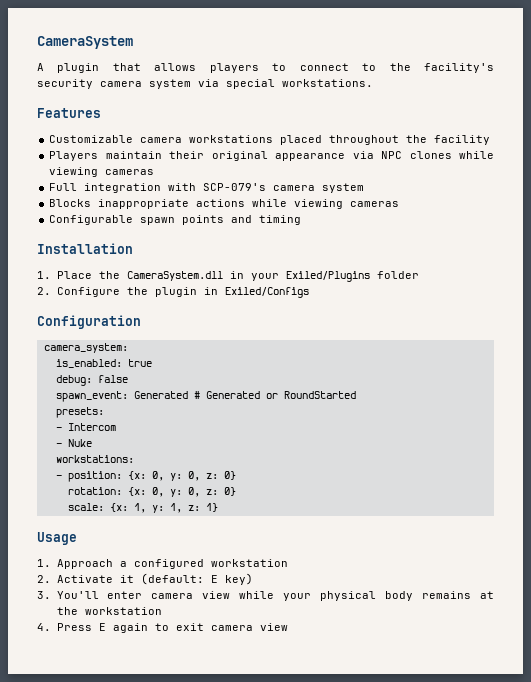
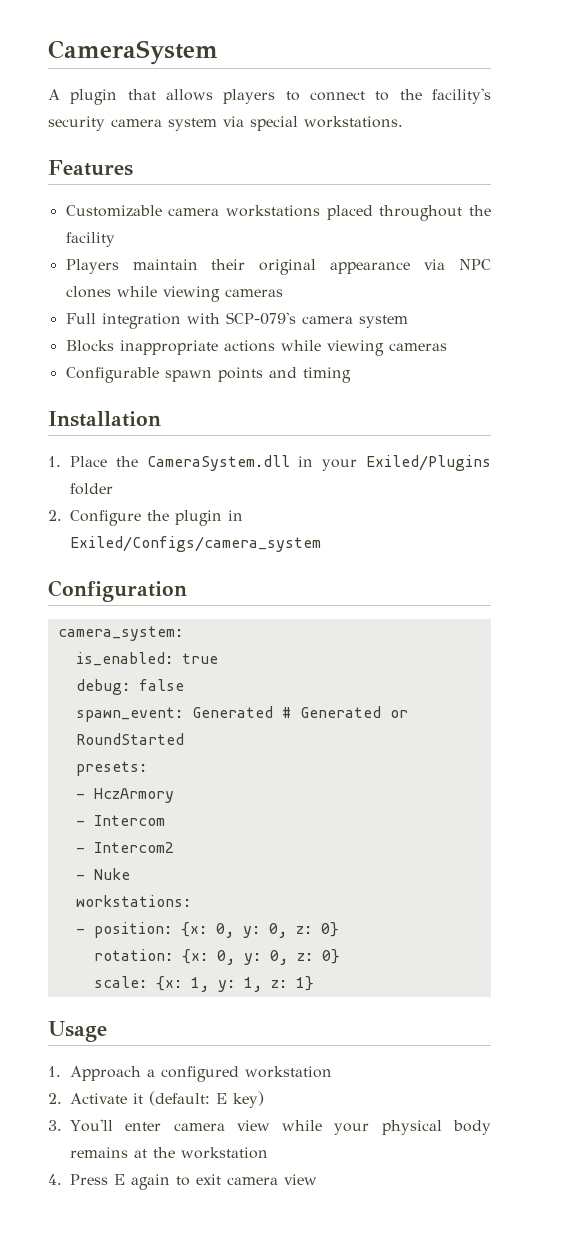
- 2. Configure the plugin in Exiled/Configs
+ 2. Configure the plugin in Exiled/Configs/camera_system
+ - HczArmory
+ - Intercom2

